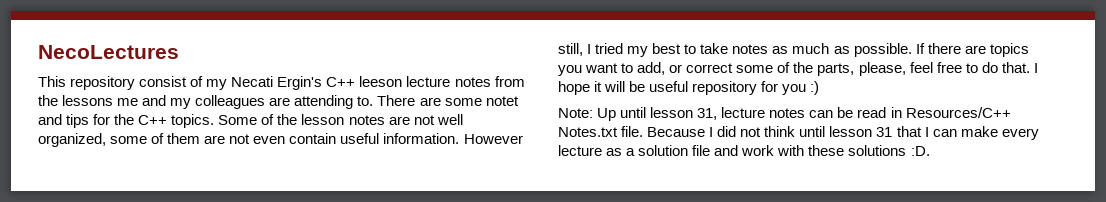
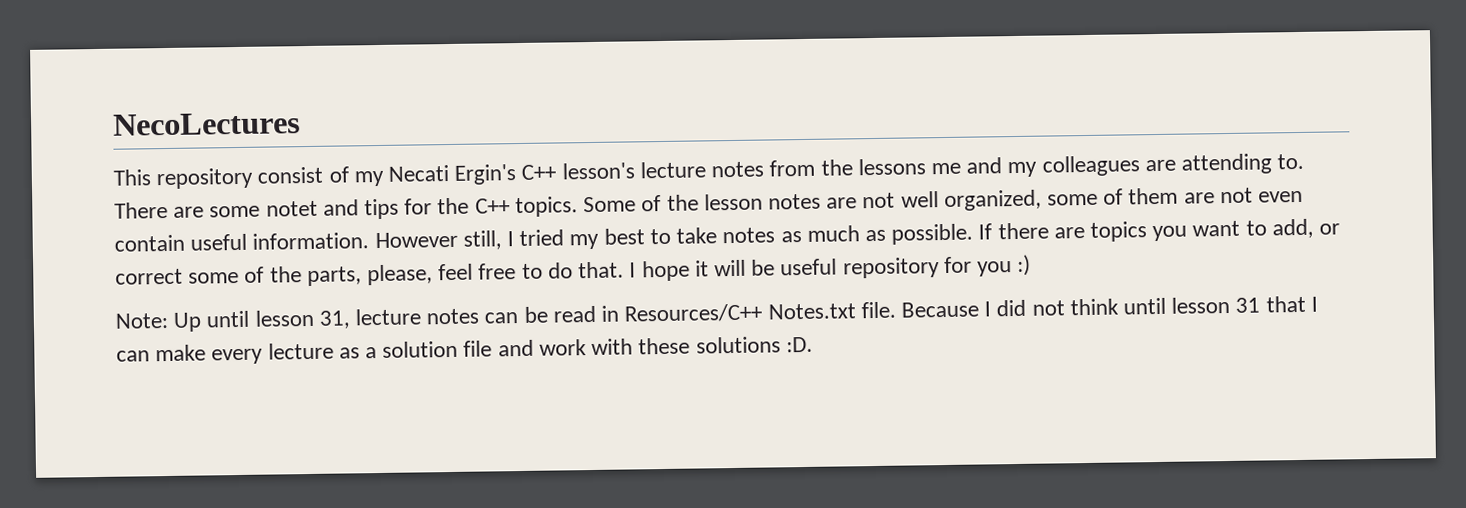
- This repository consist of my Necati Ergin's C++ leeson lecture notes from the lessons me and my colleagues are attending to.
+ This repository consist of my Necati Ergin's C++ lesson's lecture notes from the lessons me and my colleagues are attending to.

